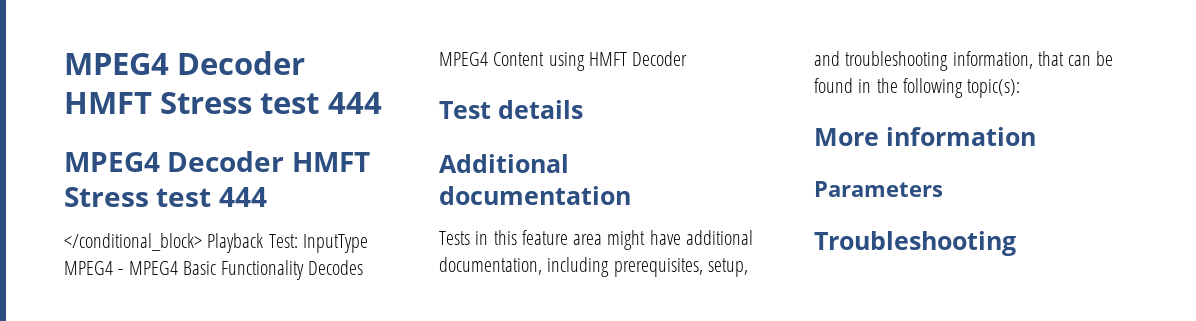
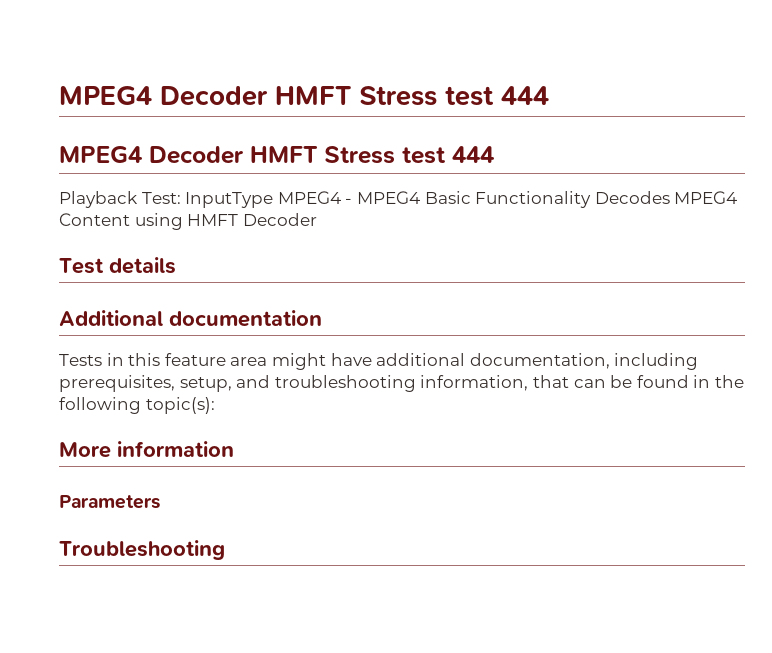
- </conditional_block> Playback Test: InputType MPEG4 - MPEG4 Basic Functionality Decodes MPEG4 Content using HMFT Decoder
+ Playback Test: InputType MPEG4 - MPEG4 Basic Functionality Decodes MPEG4 Content using HMFT Decoder

